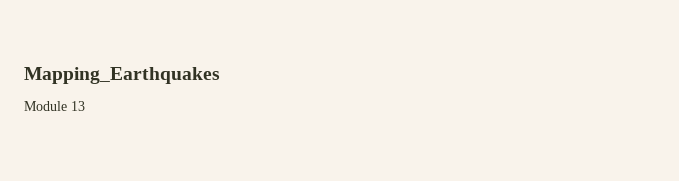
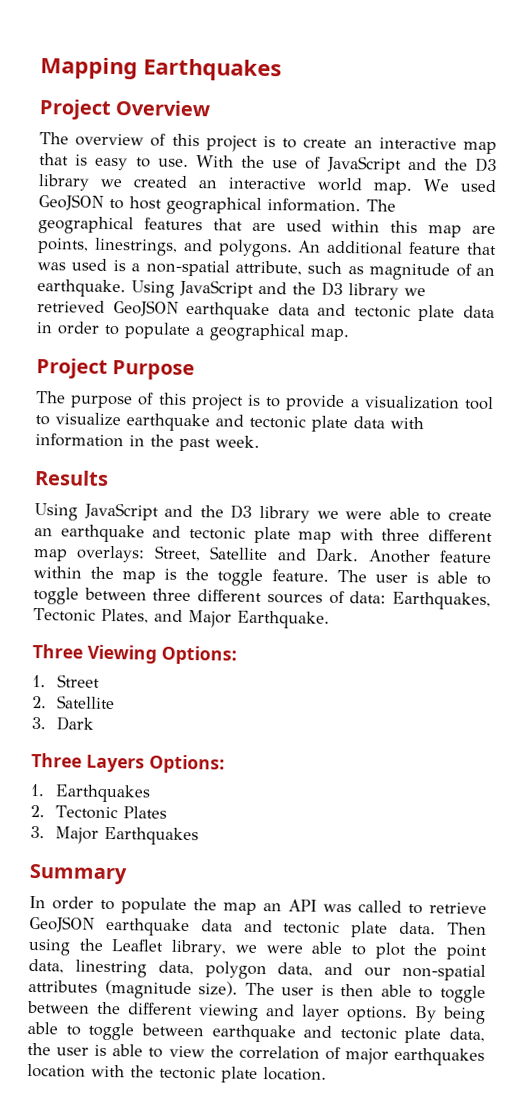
- Mapping_Earthquakes
- Module 13
+ Mapping Earthquakes
+ Project Overview
+ The overview of this project is to create an interactive map that is easy to use. With the use of JavaScript and the D3 library we created an interactive world map. We used GeoJSON to host geographical information. The geographical features that are used within this map are points, linestrings, and polygons. An additional feature that was used is a non-spatial attribute, such as magnitude of an earthquake. Using JavaScript and the D3 library we retrieved GeoJSON earthquake data and tectonic plate data in order to populate a geographical map.
+ Project Purpose
+ The purpose of this project is to provide a visualization tool to visualize earthquake and tectonic plate data with information in the past week.
+ Results
+ Using JavaScript and the D3 library we were able to create an earthquake and tectonic plate map with three different map overlays: Street, Satellite and Dark. Another feature within the map is the toggle feature. The user is able to toggle between three different sources of data: Earthquakes, Tectonic Plates, and Major Earthquake.
+ Three Viewing Options:
+ 1. Street
+ 2. Satellite
+ 3. Dark
+ Three Layers Options:
+ 1. Earthquakes
+ 2. Tectonic Plates
+ 3. Major Earthquakes
+ Summary
+ In order to populate the map an API was called to retrieve GeoJSON earthquake data and tectonic plate data. Then using the Leaflet library, we were able to plot the point data, linestring data, polygon data, and our non-spatial attributes (magnitude size). The user is then able to toggle between the different viewing and layer options. By being able to toggle between earthquake and tectonic plate data, the user is able to view the correlation of major earthquakes location with the tectonic plate location.

